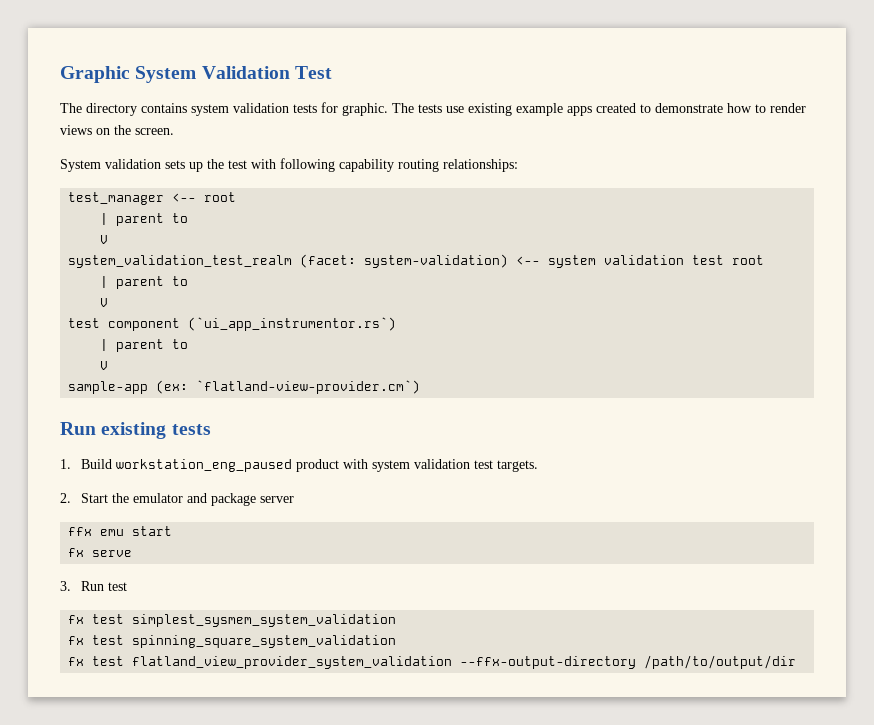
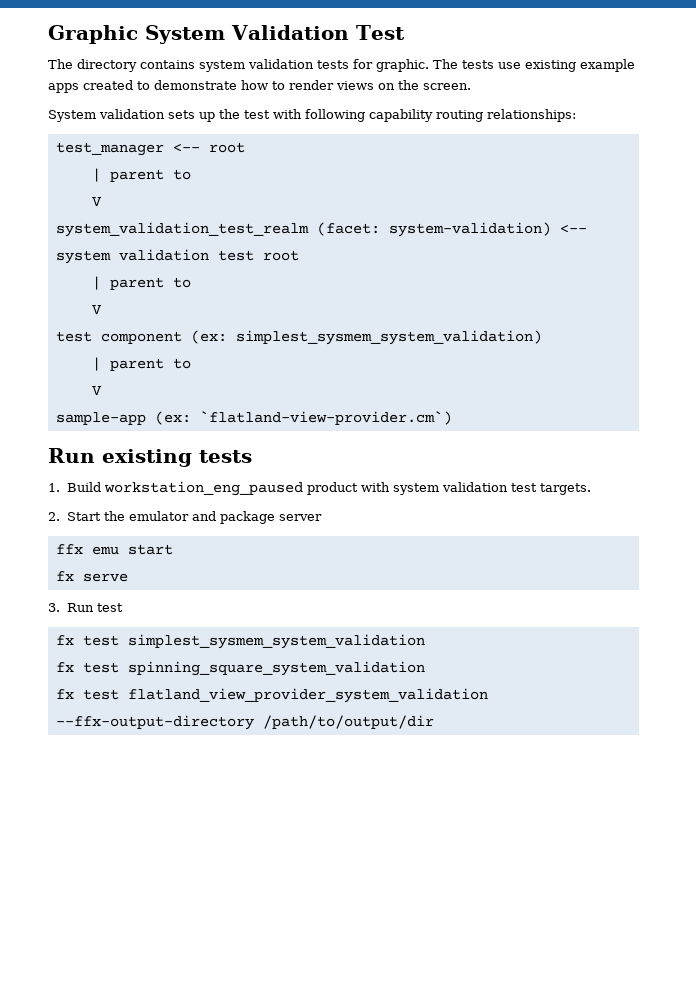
- test component (`ui_app_instrumentor.rs`)
+ test component (ex: simplest_sysmem_system_validation)

